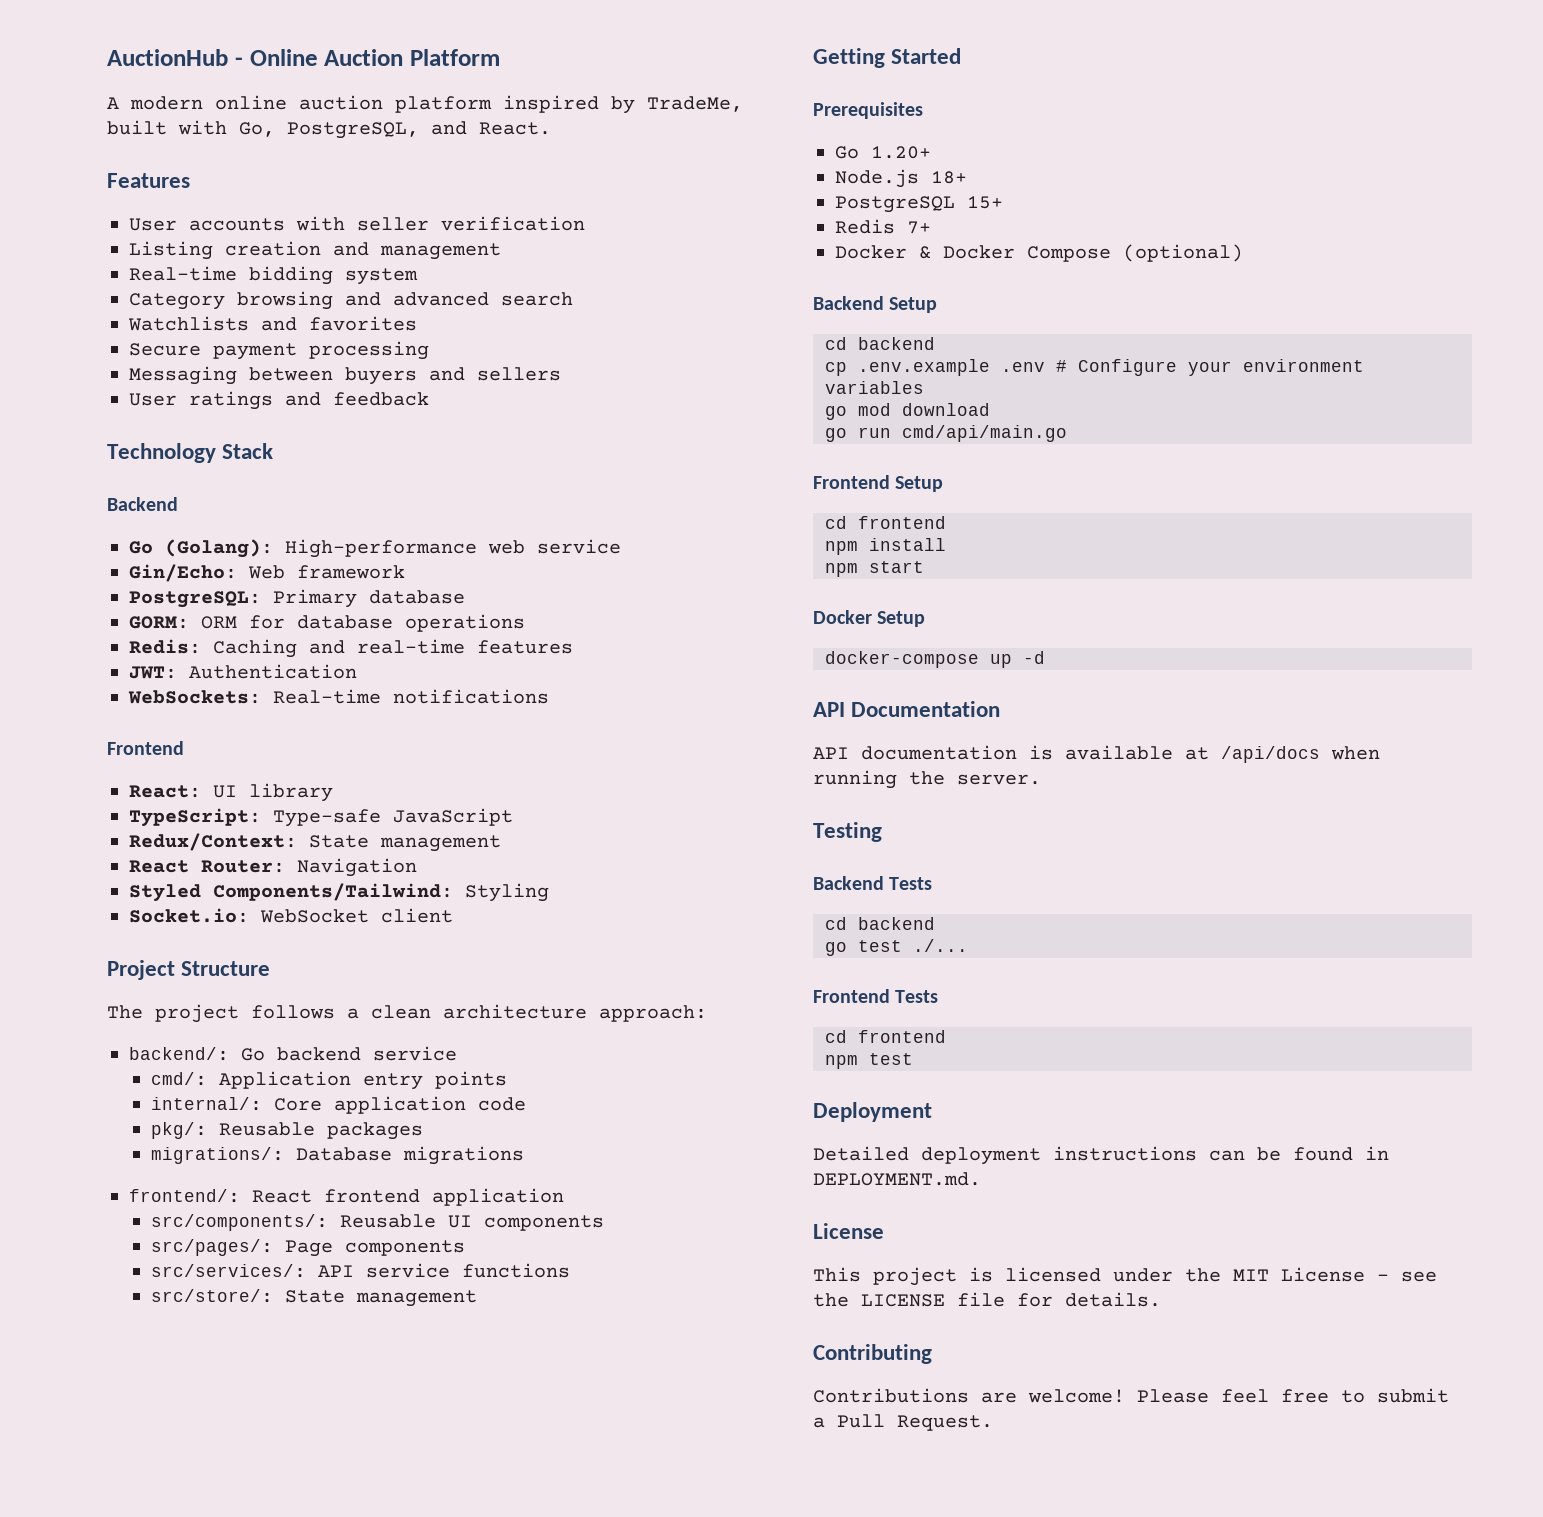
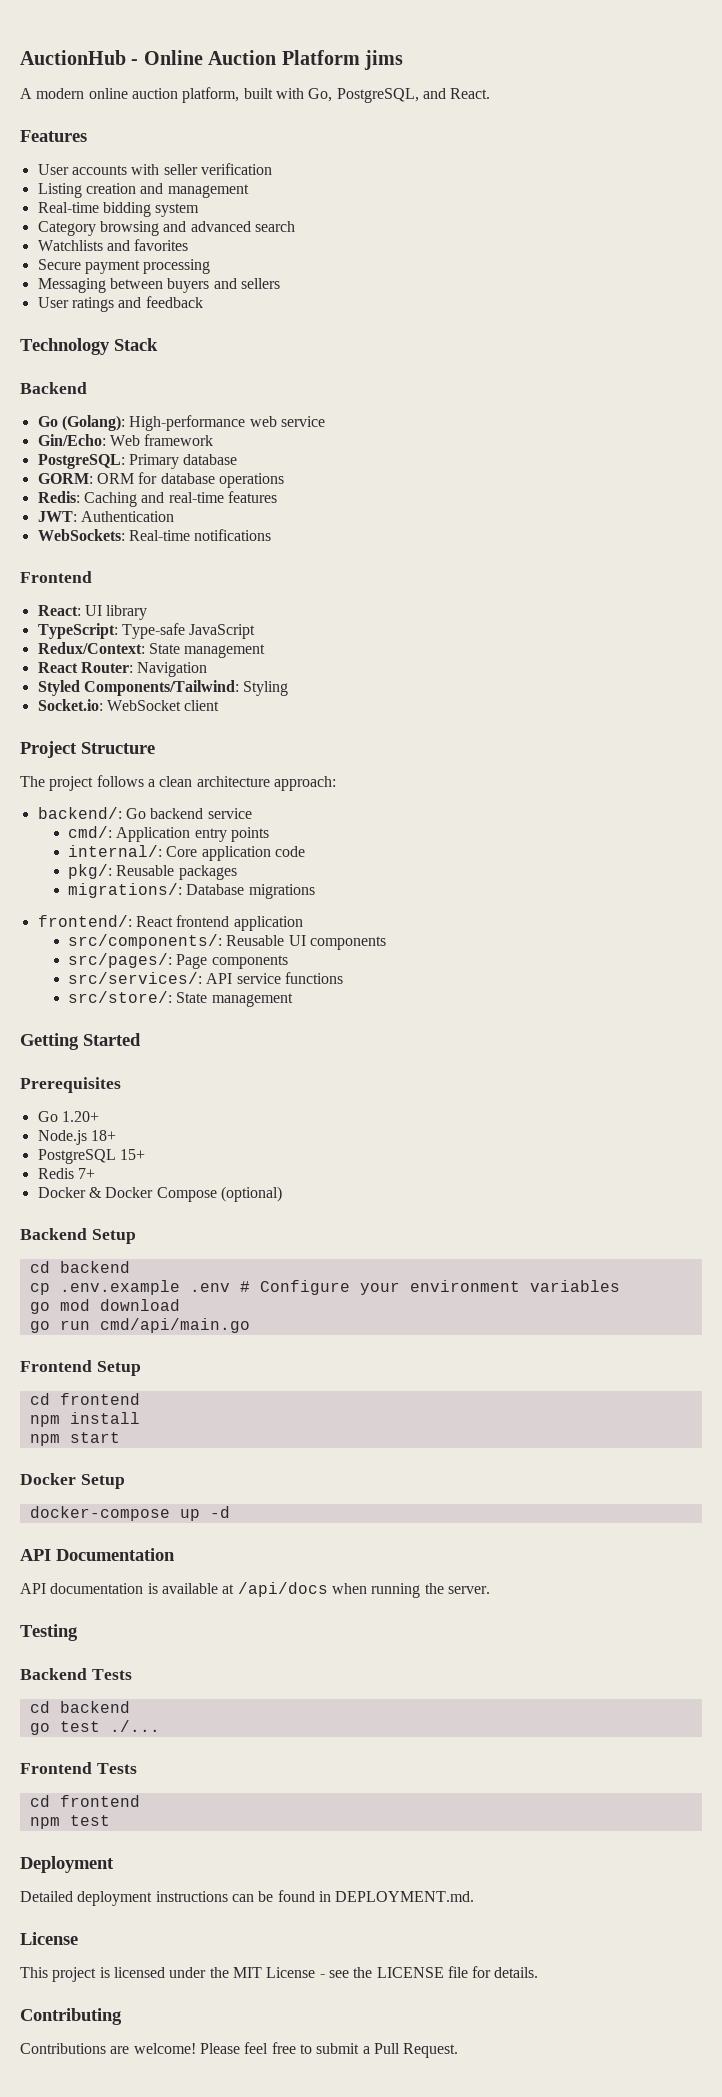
- AuctionHub - Online Auction Platform
+ AuctionHub - Online Auction Platform jims
- A modern online auction platform inspired by TradeMe, built with Go, PostgreSQL, and React.
+ A modern online auction platform, built with Go, PostgreSQL, and React.

